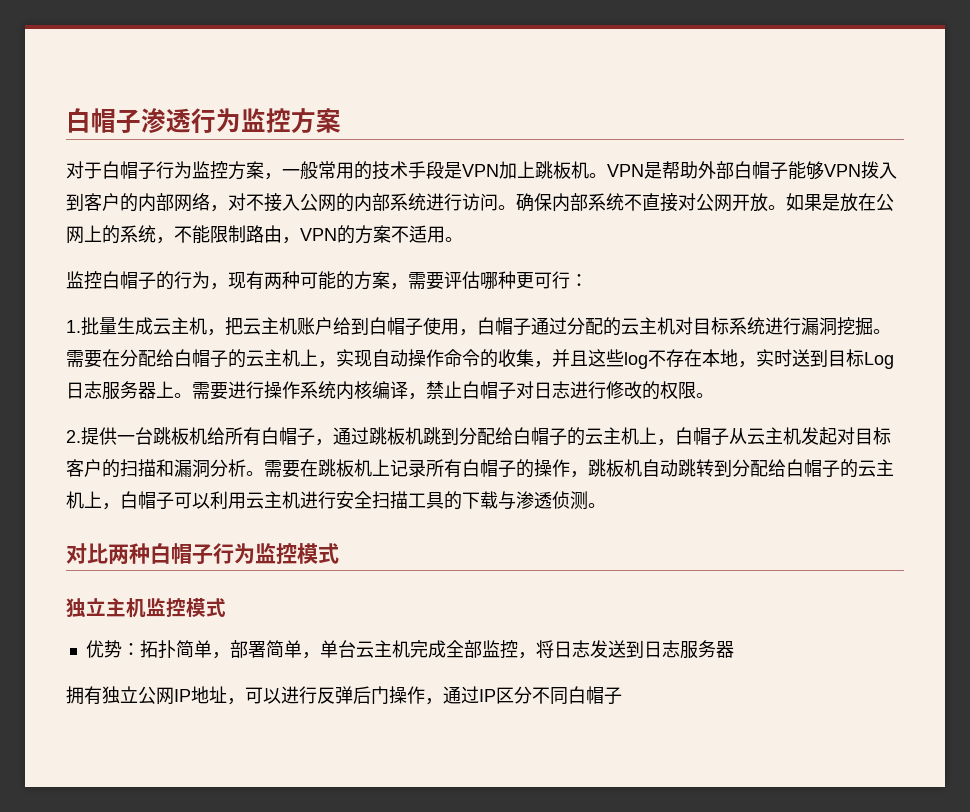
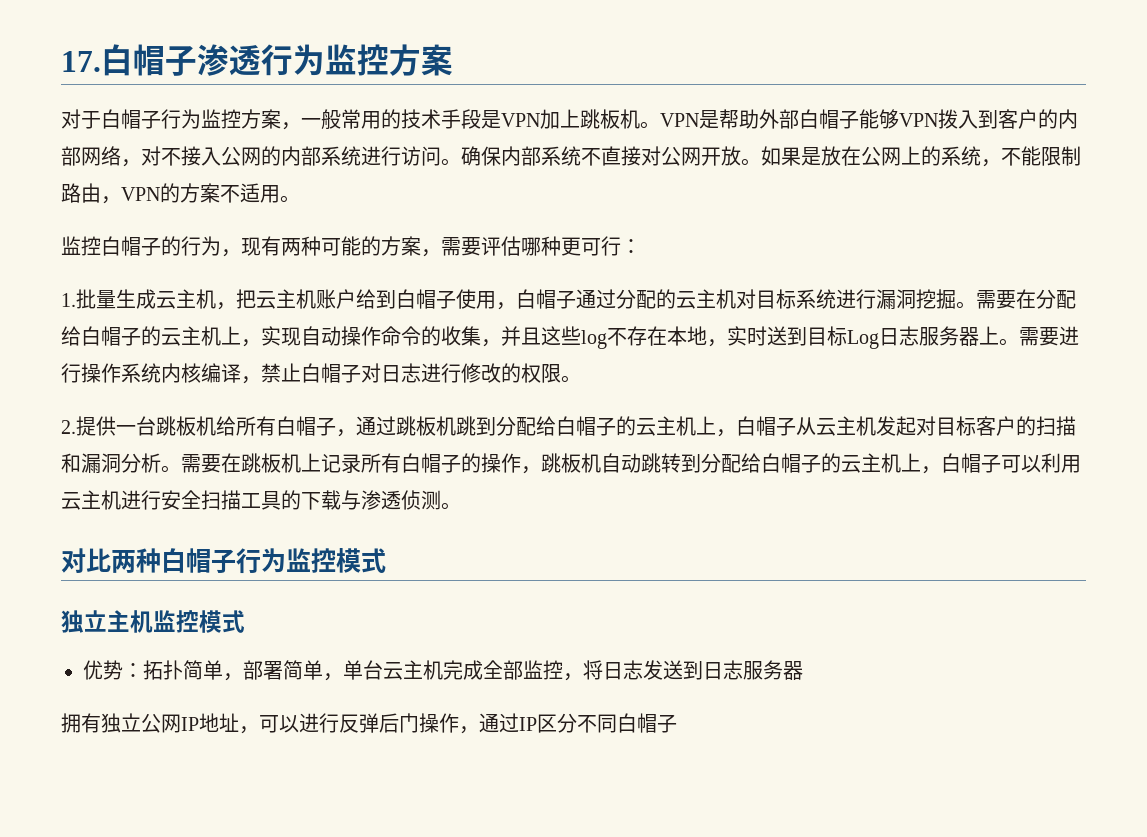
- 白帽子渗透行为监控方案
+ 17.白帽子渗透行为监控方案

